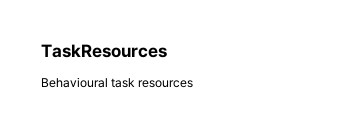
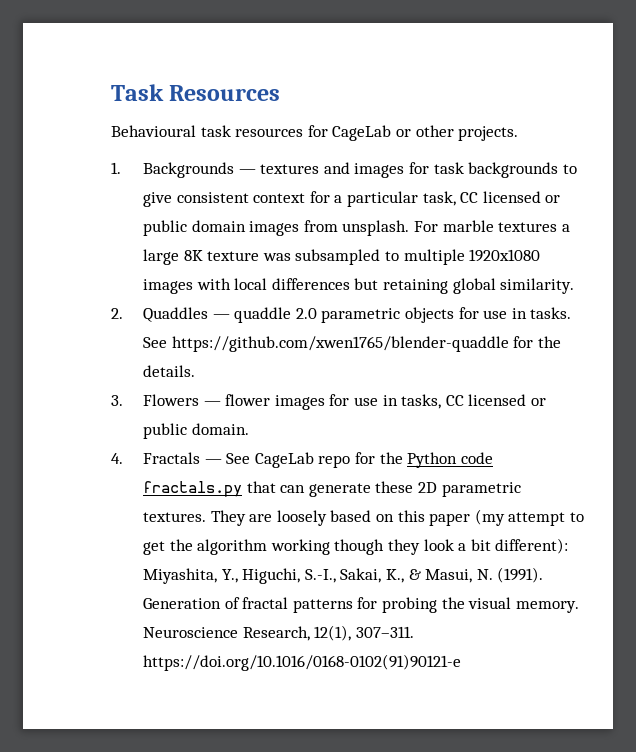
- TaskResources
+ Task Resources
- Behavioural task resources
+ Behavioural task resources for CageLab or other projects.
+ 1. Backgrounds — textures and images for task backgrounds to give consistent context for a particular task, CC licensed or public domain images from unsplash. For marble textures a large 8K texture was subsampled to multiple 1920x1080 images with local differences but retaining global similarity.
+ 2. Quaddles — quaddle 2.0 parametric objects for use in tasks. See https://github.com/xwen1765/blender-quaddle for the details.
+ 3. Flowers — flower images for use in tasks, CC licensed or public domain.
+ 4. Fractals — See CageLab repo for the Python code fractals.py that can generate these 2D parametric textures. They are loosely based on this paper (my attempt to get the algorithm working though they look a bit different): Miyashita, Y., Higuchi, S.-I., Sakai, K., & Masui, N. (1991). Generation of fractal patterns for probing the visual memory. Neuroscience Research, 12(1), 307–311. https://doi.org/10.1016/0168-0102(91)90121-e

